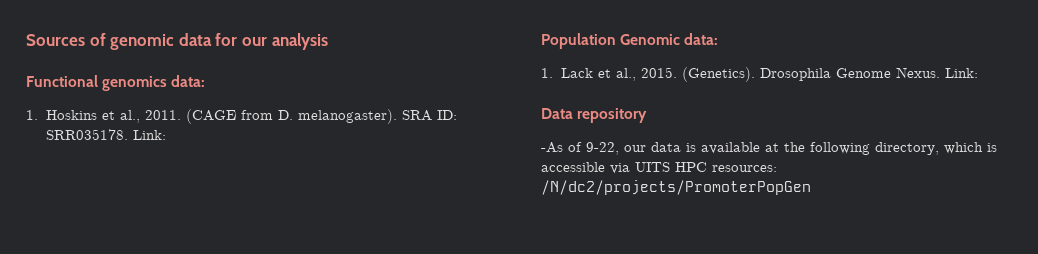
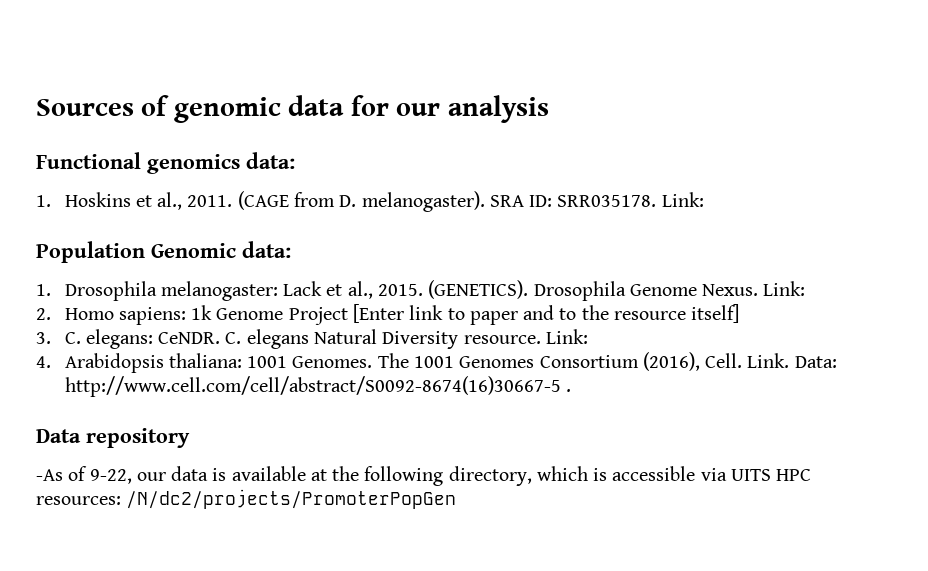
- 1. Lack et al., 2015.
+ 1. Drosophila melanogaster: Lack et al., 2015.
- (Genetics).
+ (GENETICS).
+ 2. Homo sapiens: 1k Genome Project [Enter link to paper and to the resource itself]
+ 3. C. elegans: CeNDR. C. elegans Natural Diversity resource. Link:
+ 4. Arabidopsis thaliana: 1001 Genomes. The 1001 Genomes Consortium (2016), Cell. Link. Data: http://www.cell.com/cell/abstract/S0092-8674(16)30667-5 .

